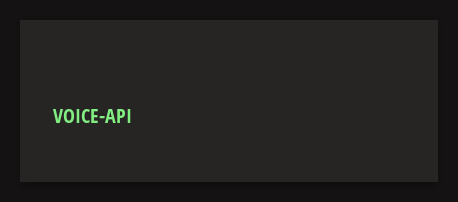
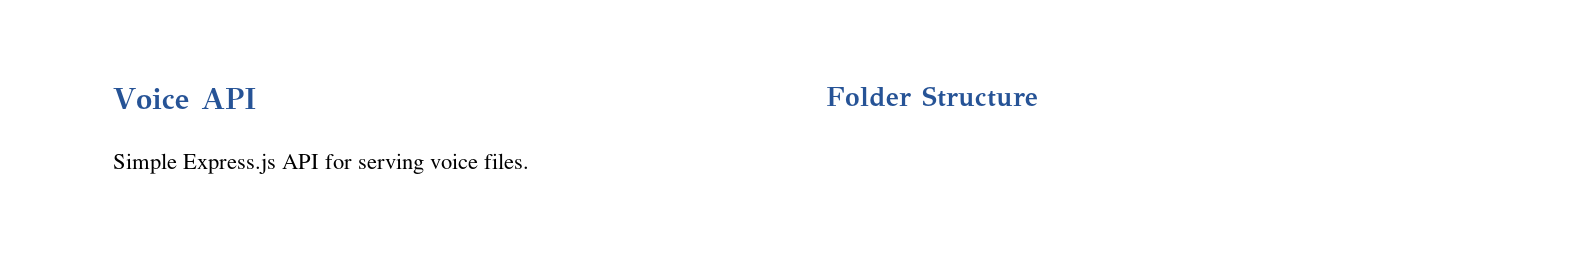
- VOICE-API
+ Voice API
+ Simple Express.js API for serving voice files.
+ Folder Structure

